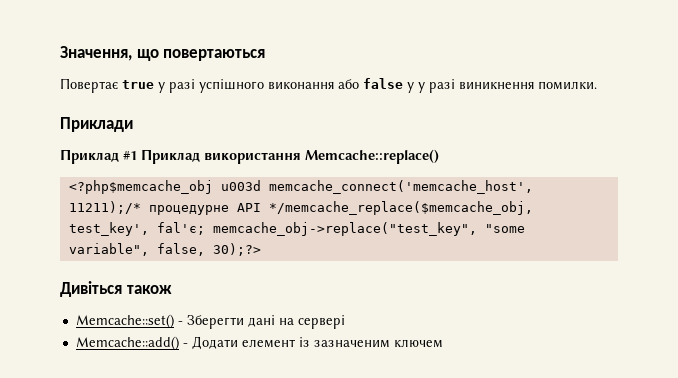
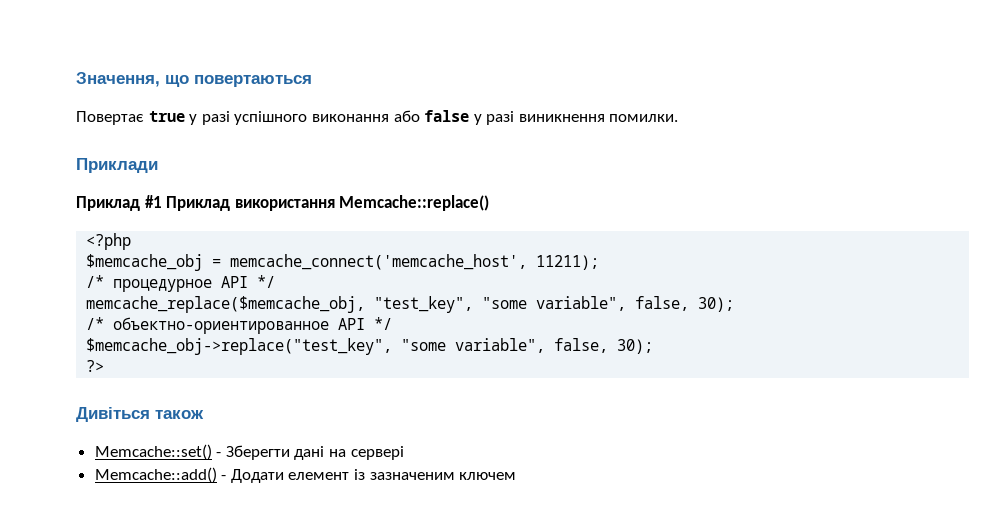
- Повертає true у разі успішного виконання або false у у разі виникнення помилки.
+ Повертає true у разі успішного виконання або false у разі виникнення помилки.
- <?php$memcache_obj u003d memcache_connect('memcache_host', 11211);/* процедурне API */memcache_replace($memcache_obj, test_key', fal'є; memcache_obj->replace("test_key", "some variable", false, 30);?>
+ <?php
+ $memcache_obj = memcache_connect('memcache_host', 11211);
+ /* процедурное API */
+ memcache_replace($memcache_obj, "test_key", "some variable", false, 30);
+ /* объектно-ориентированное API */
+ $memcache_obj->replace("test_key", "some variable", false, 30);
+ ?>

